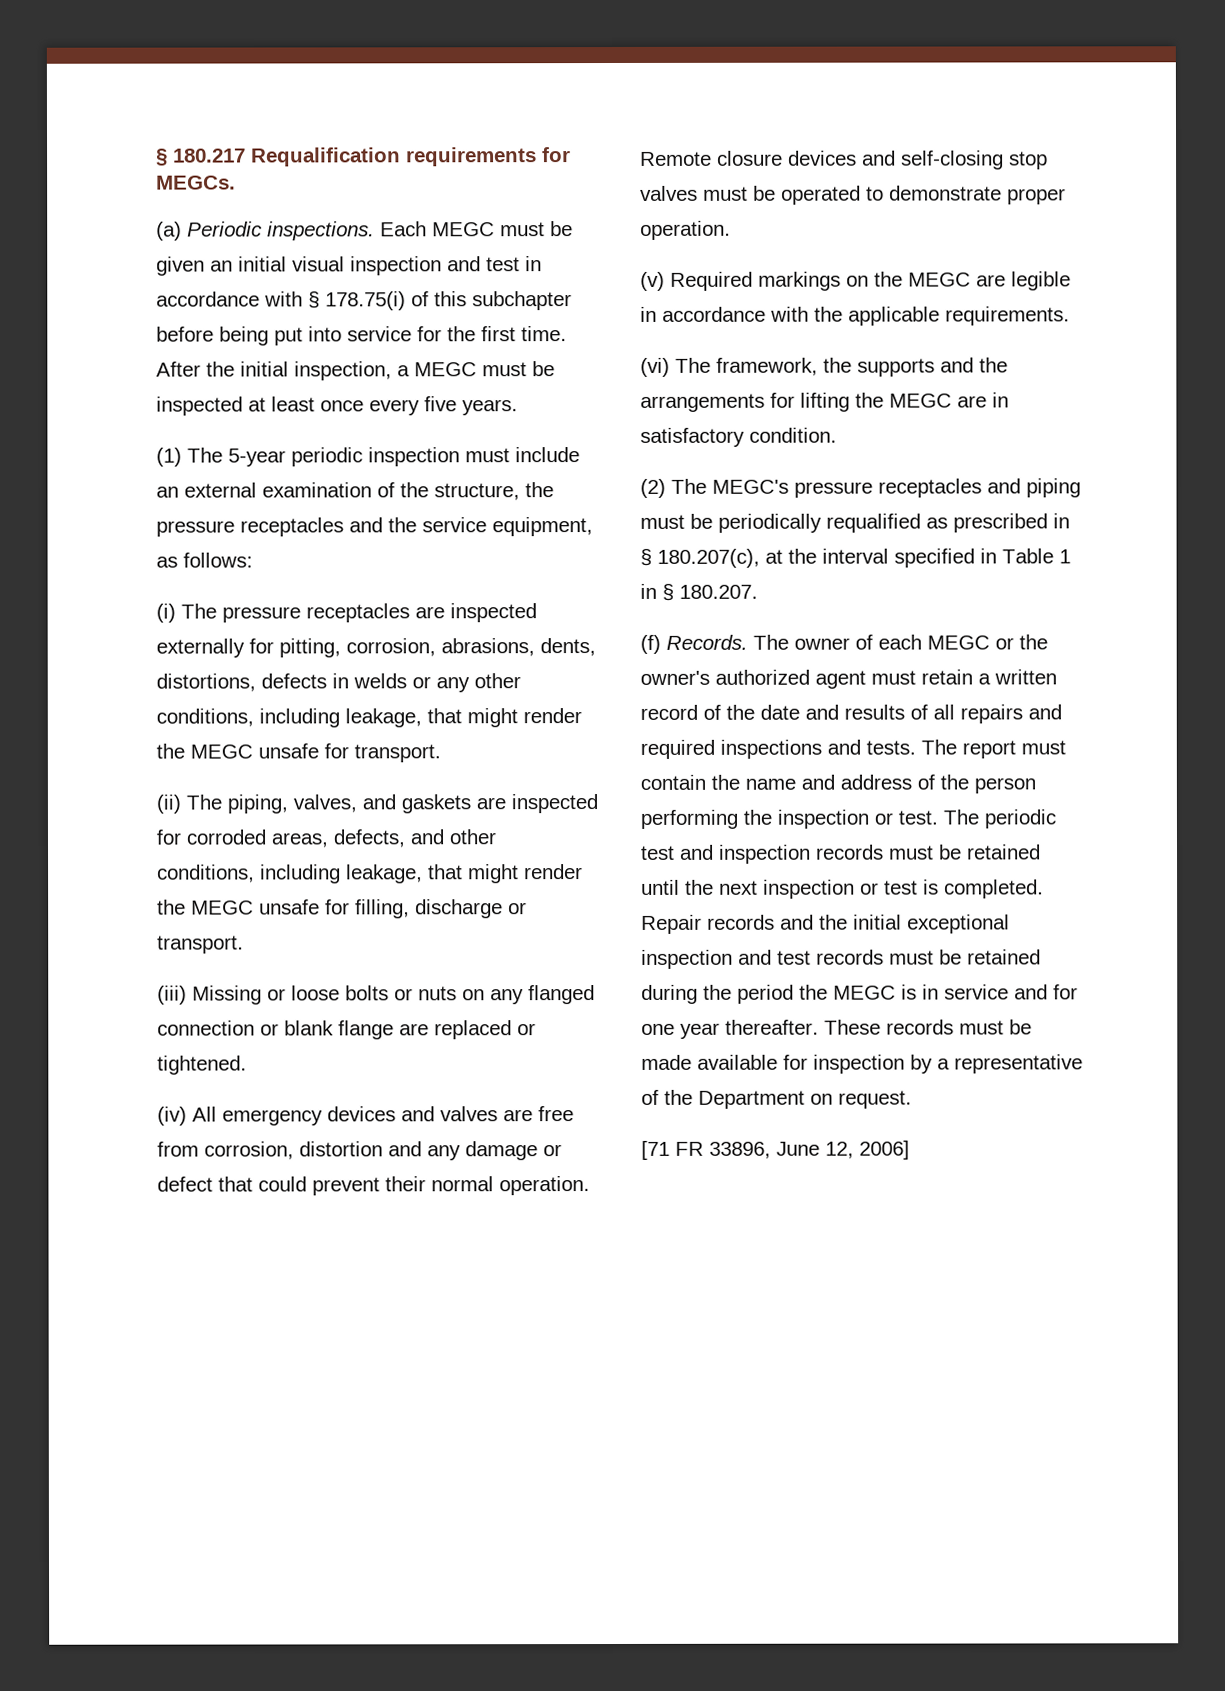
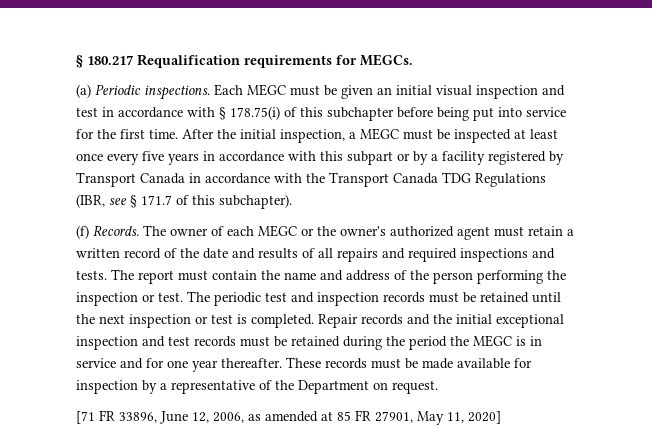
- After the initial inspection, a MEGC must be inspected at least once every five years.
- (1) The 5-year periodic inspection must include an external examination of the structure, the pressure receptacles and the service equipment, as follows:
- (i) The pressure receptacles are inspected externally for pitting, corrosion, abrasions, dents, distortions, defects in welds or any other conditions, including leakage, that might render the MEGC unsafe for transport.
- (ii) The piping, valves, and gaskets are inspected for corroded areas, defects, and other conditions, including leakage, that might render the MEGC unsafe for filling, discharge or transport.
- (iii) Missing or loose bolts or nuts on any flanged connection or blank flange are replaced or tightened.
- (iv) All emergency devices and valves are free from corrosion, distortion and any damage or defect that could prevent their normal operation. Remote closure devices and self-closing stop valves must be operated to demonstrate proper operation.
- (v) Required markings on the MEGC are legible in accordance with the applicable requirements.
- (vi) The framework, the supports and the arrangements for lifting the MEGC are in satisfactory condition.
- (2) The MEGC's pressure receptacles and piping must be periodically requalified as prescribed in § 180.207(c), at the interval specified in Table 1 in § 180.207.
+ After the initial inspection, a MEGC must be inspected at least once every five years in accordance with this subpart or by a facility registered by Transport Canada in accordance with the Transport Canada TDG Regulations (IBR, see § 171.7 of this subchapter).
- [71 FR 33896, June 12, 2006]
+ [71 FR 33896, June 12, 2006, as amended at 85 FR 27901, May 11, 2020]

